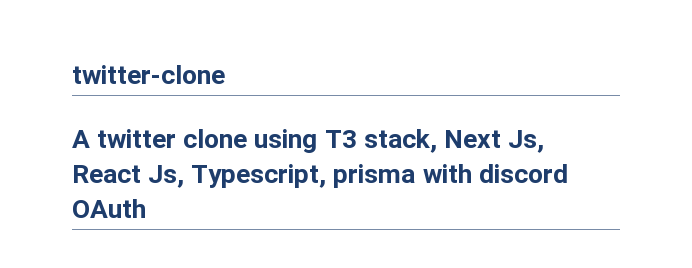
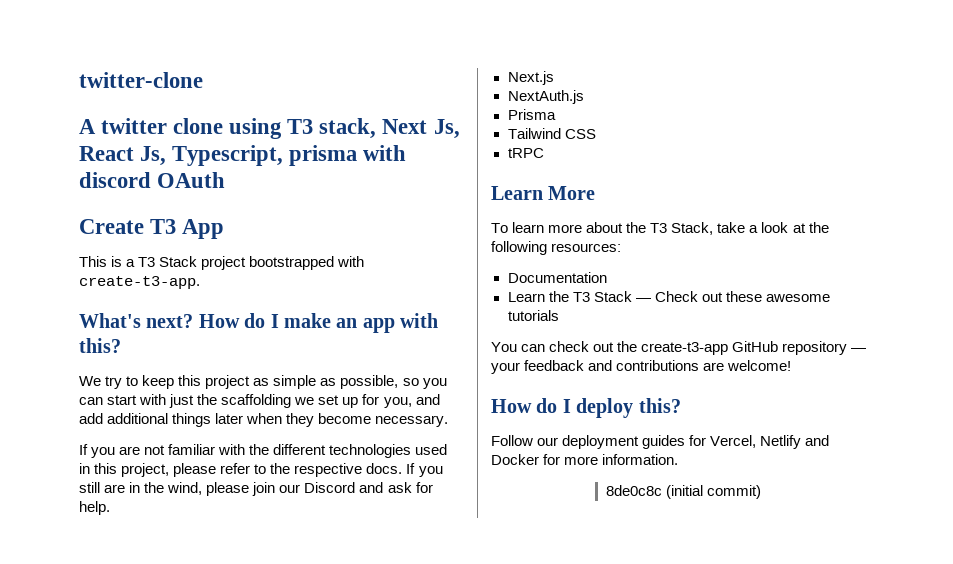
+ Create T3 App
+ This is a T3 Stack project bootstrapped with create-t3-app.
+ What's next? How do I make an app with this?
+ We try to keep this project as simple as possible, so you can start with just the scaffolding we set up for you, and add additional things later when they become necessary.
+ If you are not familiar with the different technologies used in this project, please refer to the respective docs. If you still are in the wind, please join our Discord and ask for help.
+ Next.js
+ NextAuth.js
+ Prisma
+ Tailwind CSS
+ tRPC
+ Learn More
+ To learn more about the T3 Stack, take a look at the following resources:
+ Documentation
+ Learn the T3 Stack — Check out these awesome tutorials
+ You can check out the create-t3-app GitHub repository — your feedback and contributions are welcome!
+ How do I deploy this?
+ Follow our deployment guides for Vercel, Netlify and Docker for more information.
+ 8de0c8c (initial commit)

